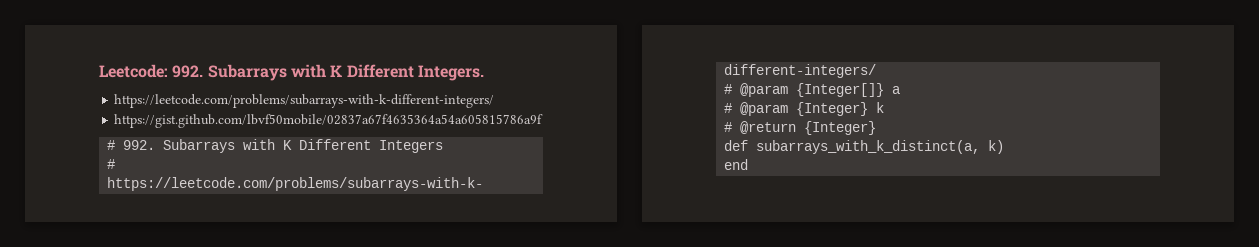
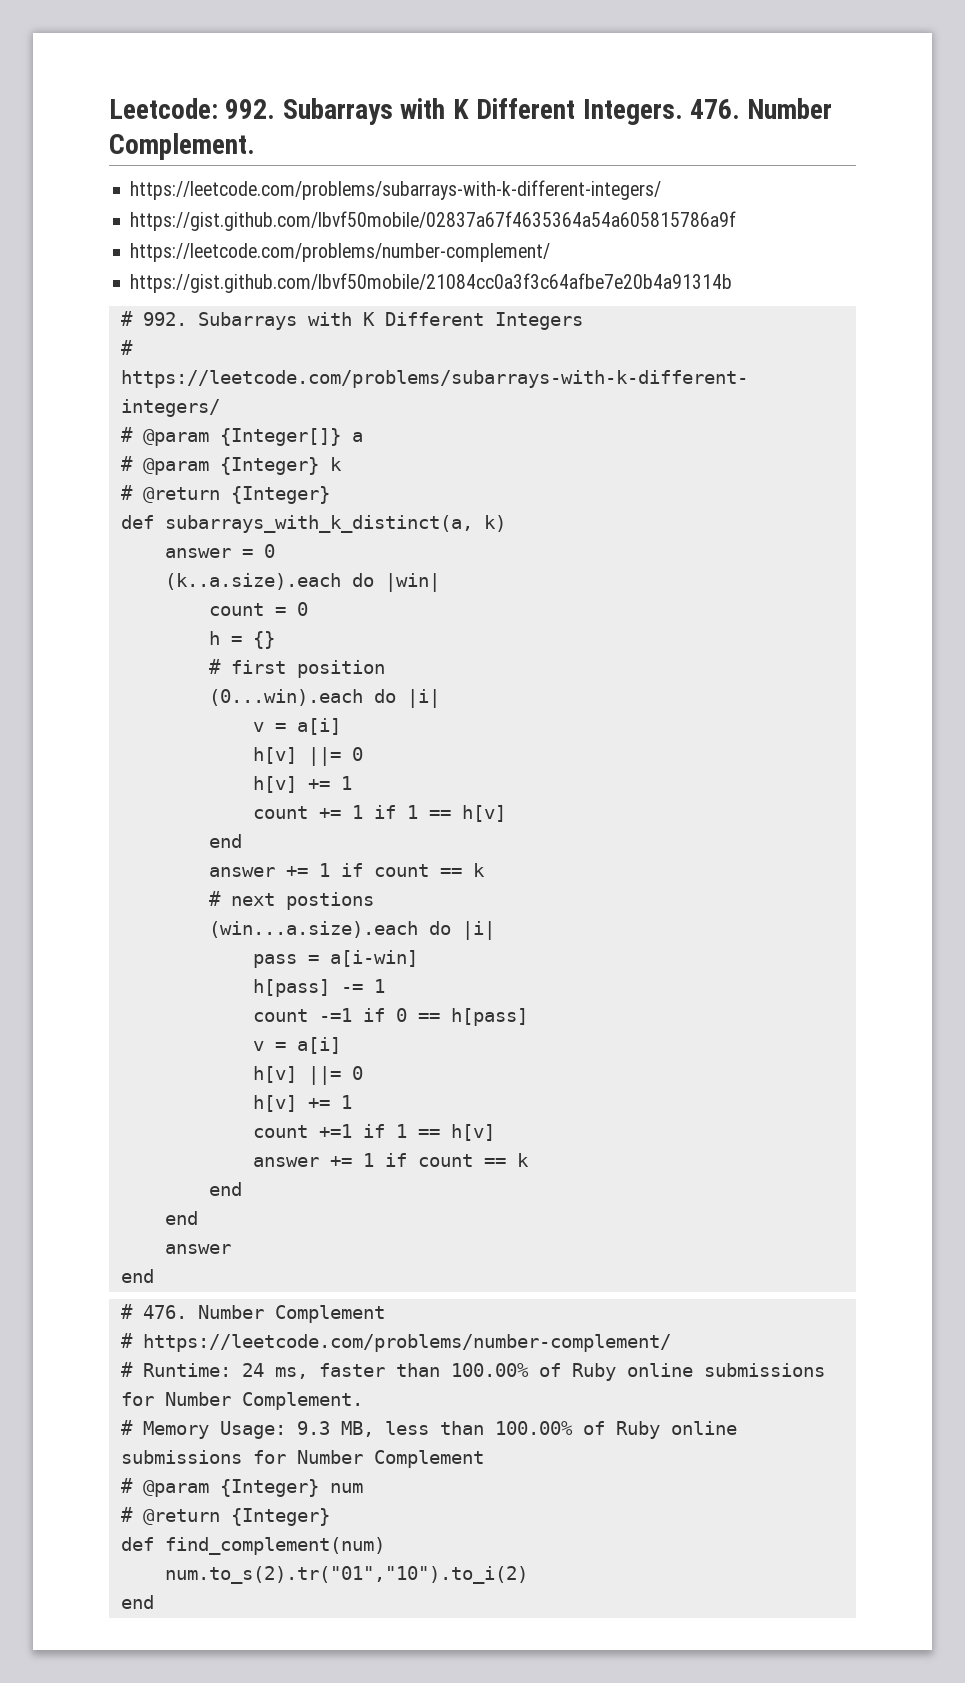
+ 476. Number Complement.
  https://gist.github.com/lbvf50mobile/02837a67f4635364a54a605815786a9f
+ https://leetcode.com/problems/number-complement/
+ https://gist.github.com/lbvf50mobile/21084cc0a3f3c64afbe7e20b4a91314b
+ answer = 0
+ (k..a.size).each do |win|
+ count = 0
+ h = {}
+ # first position
+ (0...win).each do |i|
+ v = a[i]
+ h[v] ||= 0
+ h[v] += 1
+ count += 1 if 1 == h[v]
+ end
+ answer += 1 if count == k
+ # next postions
+ (win...a.size).each do |i|
+ pass = a[i-win]
+ h[pass] -= 1
+ count -=1 if 0 == h[pass]
+ v = a[i]
+ h[v] ||= 0
+ h[v] += 1
+ count +=1 if 1 == h[v]
+ answer += 1 if count == k
+ end
+ end
+ answer
+ end
+ # 476. Number Complement
+ # https://leetcode.com/problems/number-complement/
+ # Runtime: 24 ms, faster than 100.00% of Ruby online submissions for Number Complement.
+ # Memory Usage: 9.3 MB, less than 100.00% of Ruby online submissions for Number Complement
+ # @param {Integer} num
+ # @return {Integer}
+ def find_complement(num)
+ num.to_s(2).tr("01","10").to_i(2)

